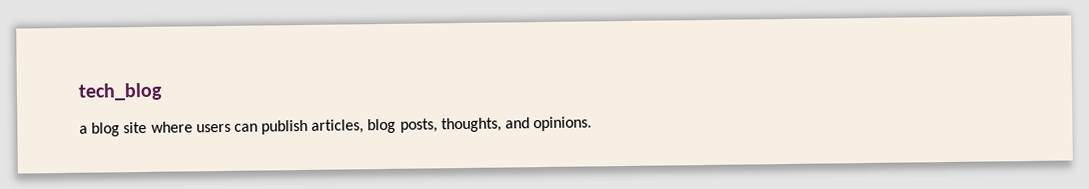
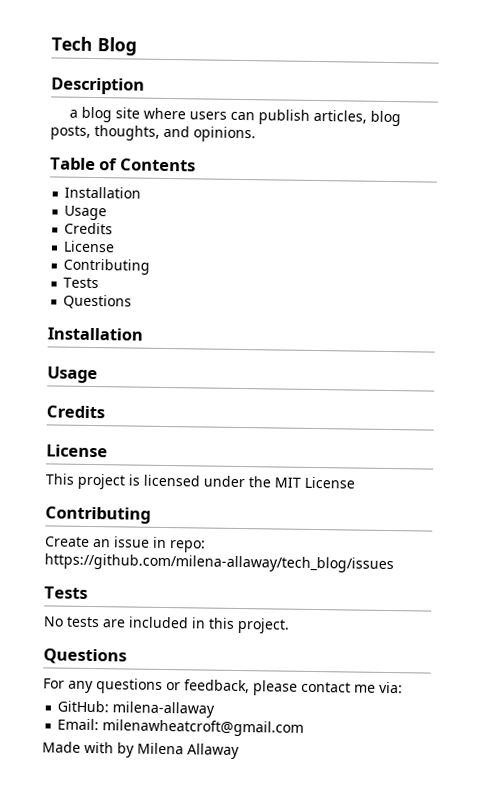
- tech_blog
+ Tech Blog
+ Description
+ Table of Contents
+ Installation
+ Usage
+ Credits
+ License
+ Contributing
+ Tests
+ Questions
+ Installation
+ Usage
+ Credits
+ License
+ This project is licensed under the MIT License
+ Contributing
+ Create an issue in repo: https://github.com/milena-allaway/tech_blog/issues
+ Tests
+ No tests are included in this project.
+ Questions
+ For any questions or feedback, please contact me via:
+ GitHub: milena-allaway
+ Email: milenawheatcroft@gmail.com
+ Made with by Milena Allaway

